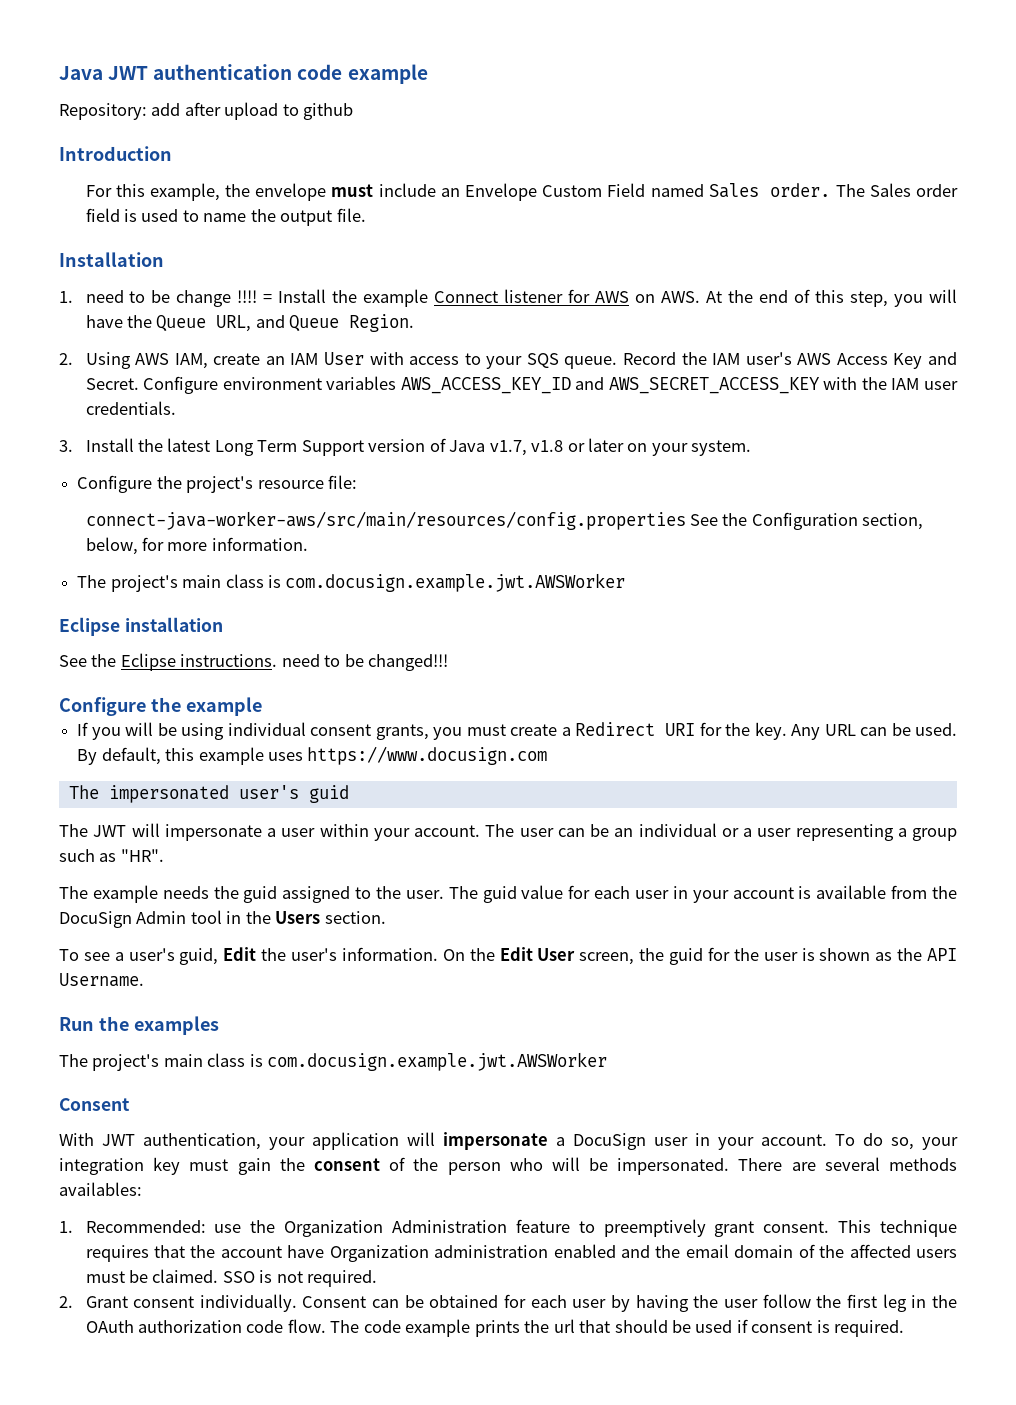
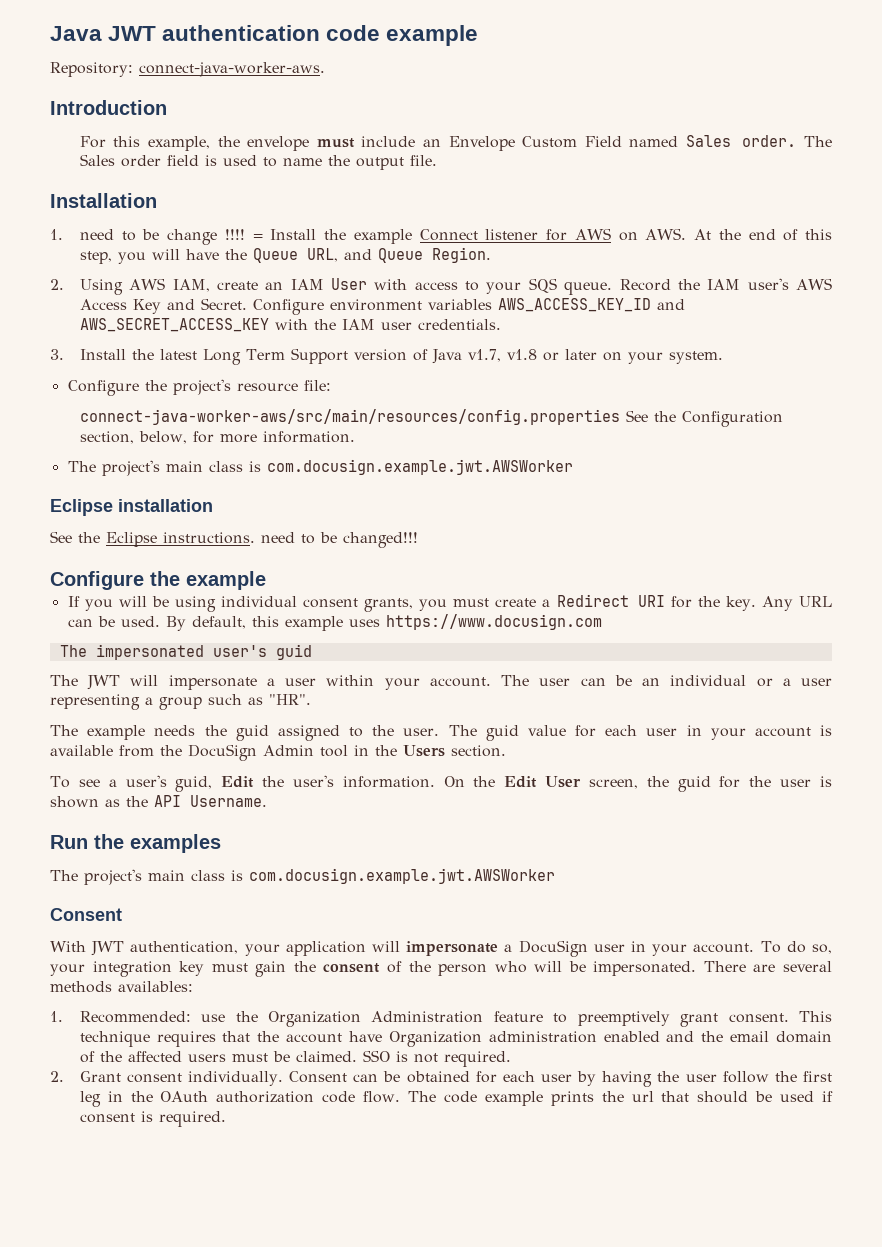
- Repository: add after upload to github
+ Repository: connect-java-worker-aws.

